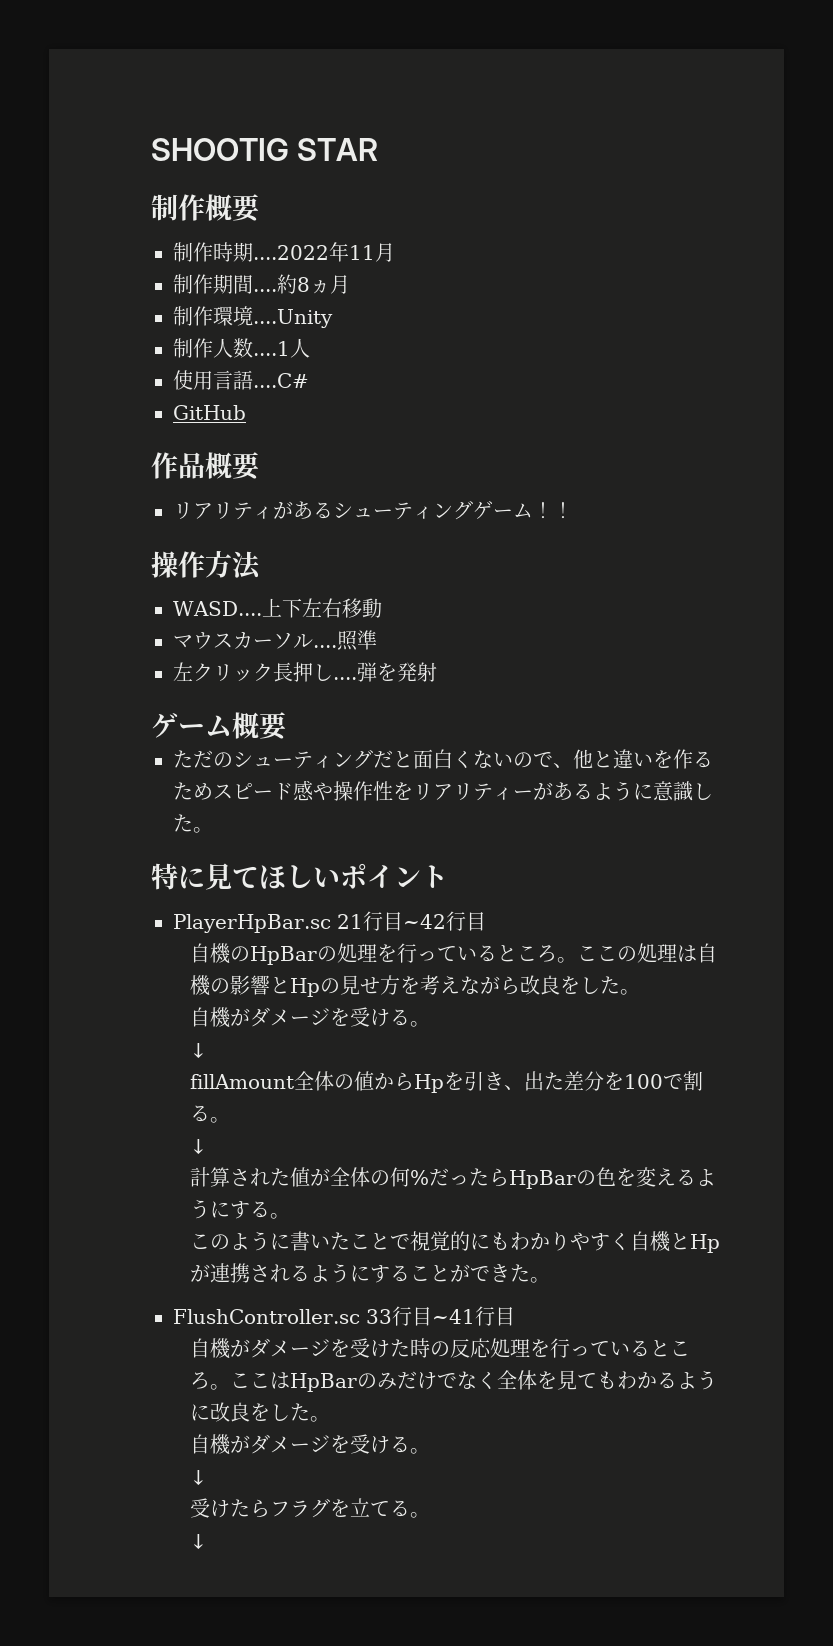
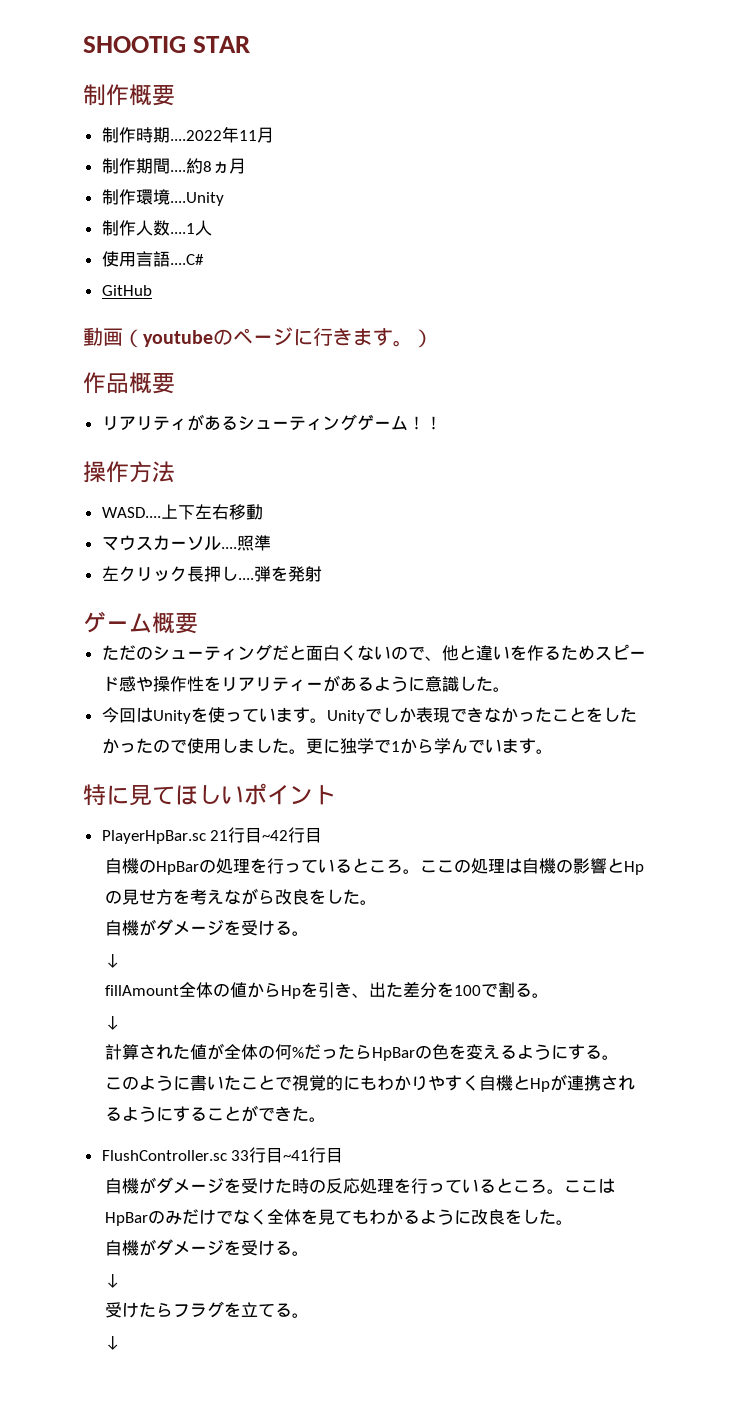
+ 動画（youtubeのページに行きます。）
+ 今回はUnityを使っています。Unityでしか表現できなかったことをしたかったので使用しました。更に独学で1から学んでいます。

